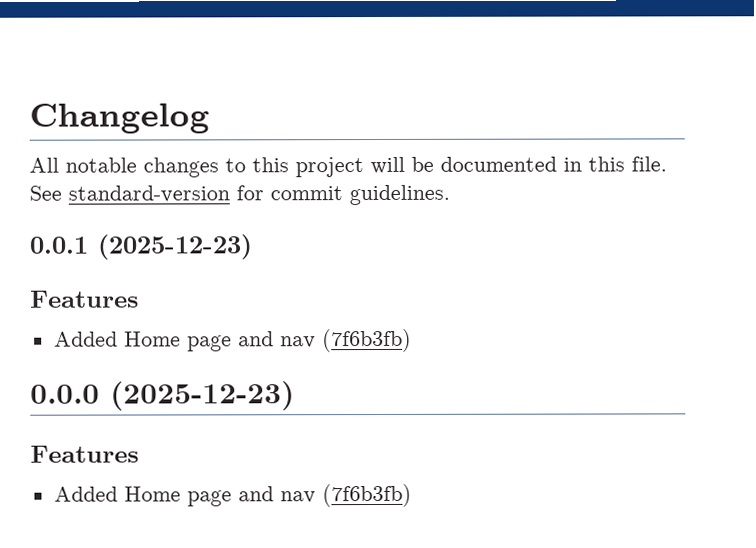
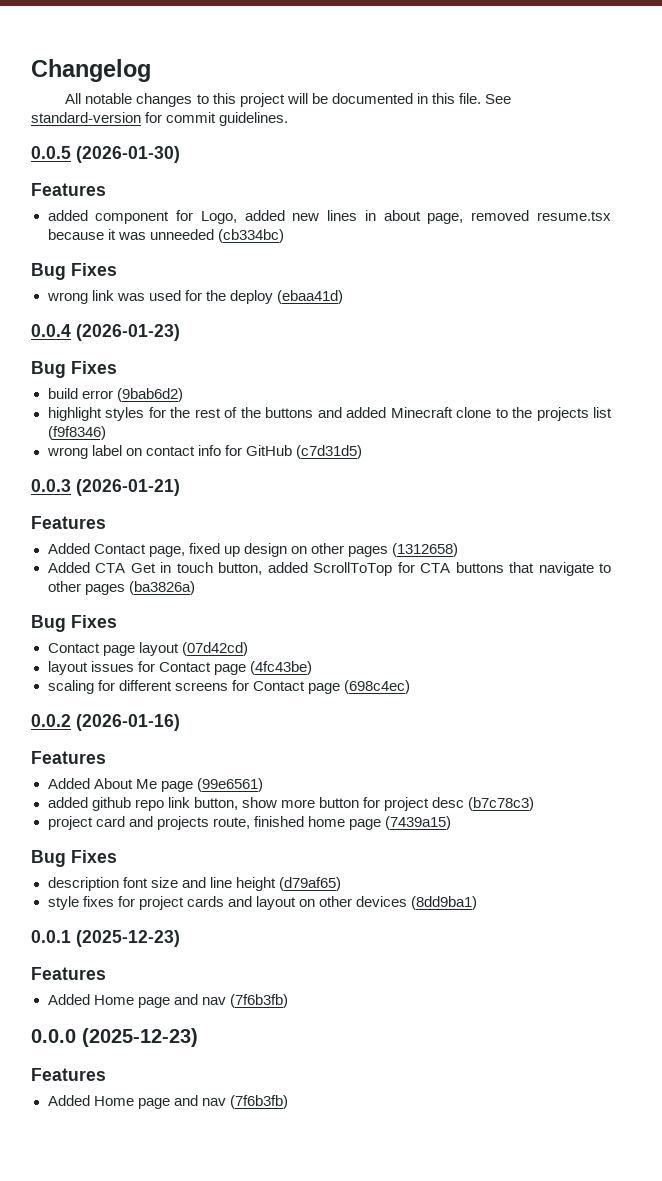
+ 0.0.5 (2026-01-30)
+ Features
+ added component for Logo, added new lines in about page, removed resume.tsx because it was unneeded (cb334bc)
+ Bug Fixes
+ wrong link was used for the deploy (ebaa41d)
+ 0.0.4 (2026-01-23)
+ Bug Fixes
+ build error (9bab6d2)
+ highlight styles for the rest of the buttons and added Minecraft clone to the projects list (f9f8346)
+ wrong label on contact info for GitHub (c7d31d5)
+ 0.0.3 (2026-01-21)
+ Features
+ Added Contact page, fixed up design on other pages (1312658)
+ Added CTA Get in touch button, added ScrollToTop for CTA buttons that navigate to other pages (ba3826a)
+ Bug Fixes
+ Contact page layout (07d42cd)
+ layout issues for Contact page (4fc43be)
+ scaling for different screens for Contact page (698c4ec)
+ 0.0.2 (2026-01-16)
+ Features
+ Added About Me page (99e6561)
+ added github repo link button, show more button for project desc (b7c78c3)
+ project card and projects route, finished home page (7439a15)
+ Bug Fixes
+ description font size and line height (d79af65)
+ style fixes for project cards and layout on other devices (8dd9ba1)

